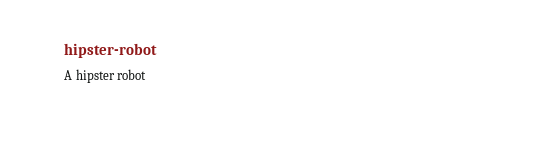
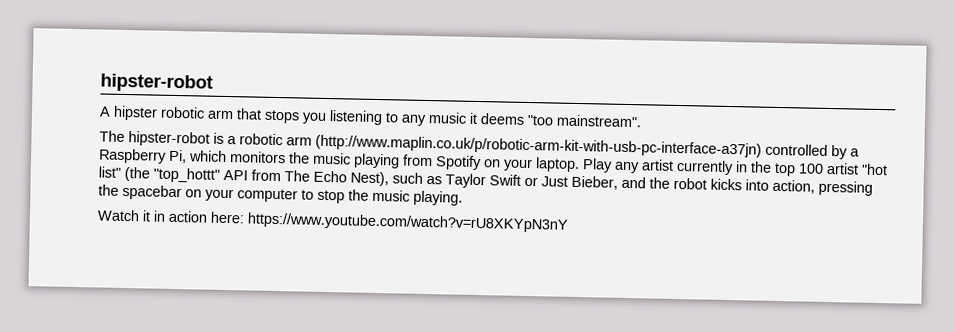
- A hipster robot
+ A hipster robotic arm that stops you listening to any music it deems "too mainstream".
+ The hipster-robot is a robotic arm (http://www.maplin.co.uk/p/robotic-arm-kit-with-usb-pc-interface-a37jn) controlled by a Raspberry Pi, which monitors the music playing from Spotify on your laptop. Play any artist currently in the top 100 artist "hot list" (the "top_hottt" API from The Echo Nest), such as Taylor Swift or Just Bieber, and the robot kicks into action, pressing the spacebar on your computer to stop the music playing.
+ Watch it in action here: https://www.youtube.com/watch?v=rU8XKYpN3nY

